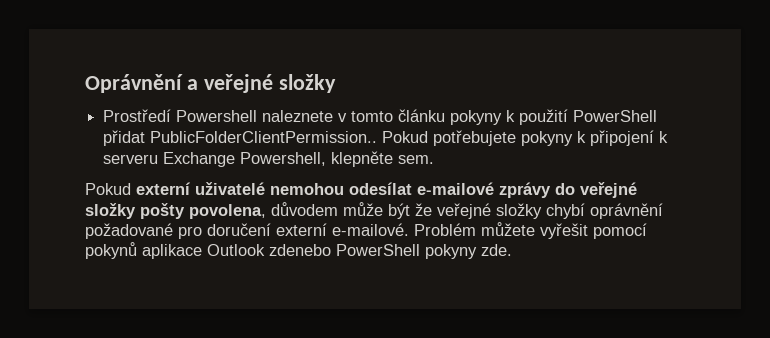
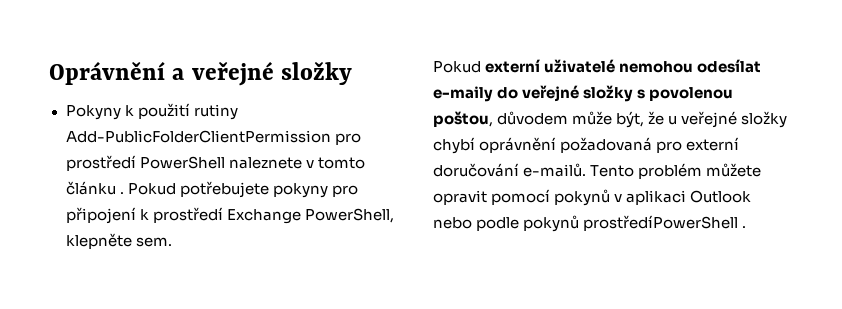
- Prostředí Powershell naleznete v tomto článku pokyny k použití PowerShell přidat PublicFolderClientPermission..
+ Pokyny k použití rutiny Add-PublicFolderClientPermission pro prostředí PowerShell naleznete v tomto článku .
- Pokud potřebujete pokyny k připojení k serveru Exchange Powershell, klepněte sem.
+ Pokud potřebujete pokyny pro připojení k prostředí Exchange PowerShell, klepněte sem.
- Pokud externí uživatelé nemohou odesílat e-mailové zprávy do veřejné složky pošty povolena, důvodem může být že veřejné složky chybí oprávnění požadované pro doručení externí e-mailové. Problém můžete vyřešit pomocí pokynů aplikace Outlook zdenebo PowerShell pokyny zde.
+ Pokud externí uživatelé nemohou odesílat e-maily do veřejné složky s povolenou poštou, důvodem může být, že u veřejné složky chybí oprávnění požadovaná pro externí doručování e-mailů. Tento problém můžete opravit pomocí pokynů v aplikaci Outlook nebo podle pokynů prostředíPowerShell .

